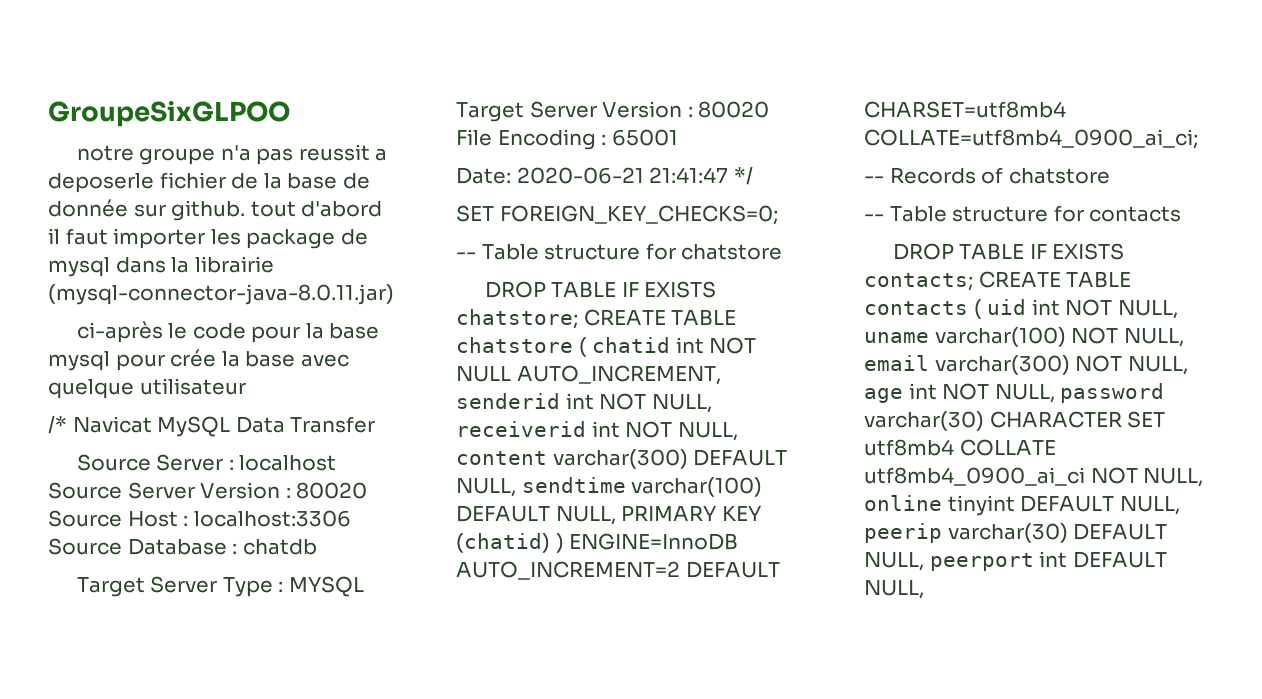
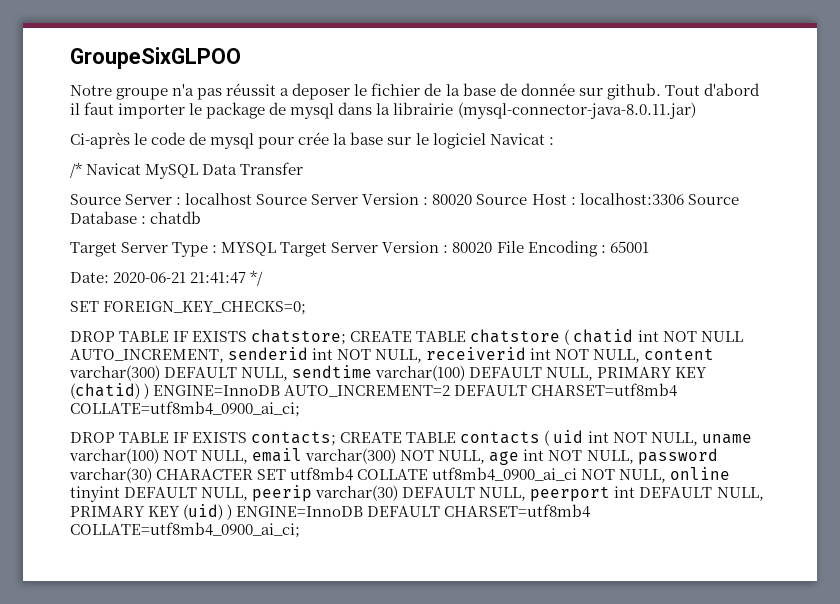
- notre groupe n'a pas reussit a deposerle fichier de la base de donnée sur github. tout d'abord il faut importer les package de mysql dans la librairie (mysql-connector-java-8.0.11.jar)
+ Notre groupe n'a pas réussit a deposer le fichier de la base de donnée sur github. Tout d'abord il faut importer le package de mysql dans la librairie (mysql-connector-java-8.0.11.jar)
- ci-après le code pour la base mysql pour crée la base avec quelque utilisateur
+ Ci-après le code de mysql pour crée la base sur le logiciel Navicat :
- -- Table structure for chatstore
- -- Records of chatstore
- -- Table structure for contacts
- DROP TABLE IF EXISTS contacts; CREATE TABLE contacts ( uid int NOT NULL, uname varchar(100) NOT NULL, email varchar(300) NOT NULL, age int NOT NULL, password varchar(30) CHARACTER SET utf8mb4 COLLATE utf8mb4_0900_ai_ci NOT NULL, online tinyint DEFAULT NULL, peerip varchar(30) DEFAULT NULL, peerport int DEFAULT NULL,
+ DROP TABLE IF EXISTS contacts; CREATE TABLE contacts ( uid int NOT NULL, uname varchar(100) NOT NULL, email varchar(300) NOT NULL, age int NOT NULL, password varchar(30) CHARACTER SET utf8mb4 COLLATE utf8mb4_0900_ai_ci NOT NULL, online tinyint DEFAULT NULL, peerip varchar(30) DEFAULT NULL, peerport int DEFAULT NULL, PRIMARY KEY (uid) ) ENGINE=InnoDB DEFAULT CHARSET=utf8mb4 COLLATE=utf8mb4_0900_ai_ci;

